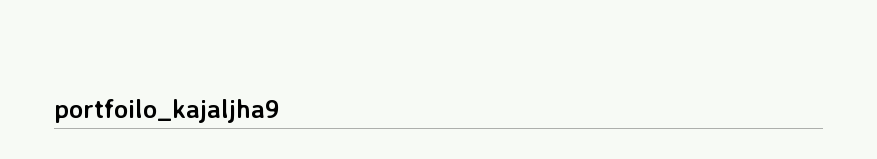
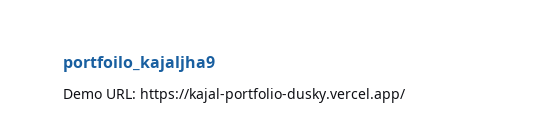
+ Demo URL: https://kajal-portfolio-dusky.vercel.app/

